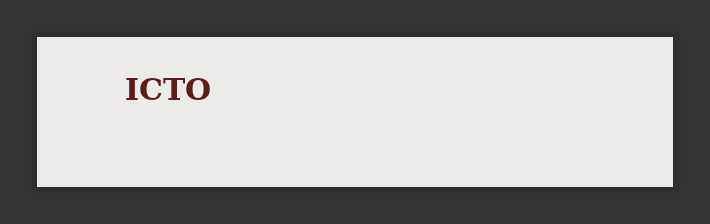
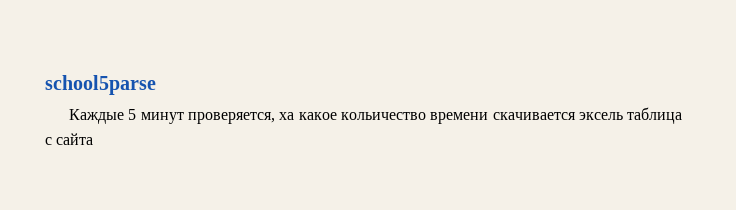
- ICTO
+ school5parse
+ Каждые 5 минут проверяется, ха какое кольичество времени скачивается эксель таблица с сайта

